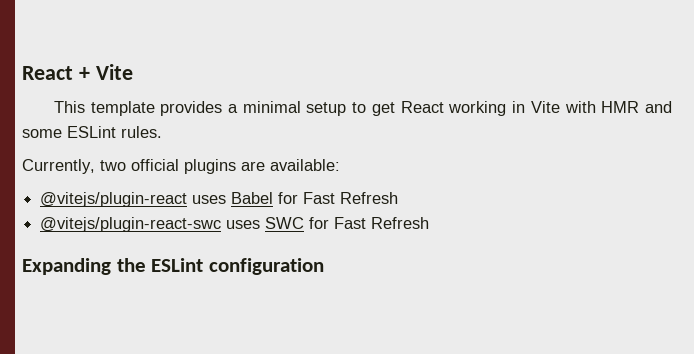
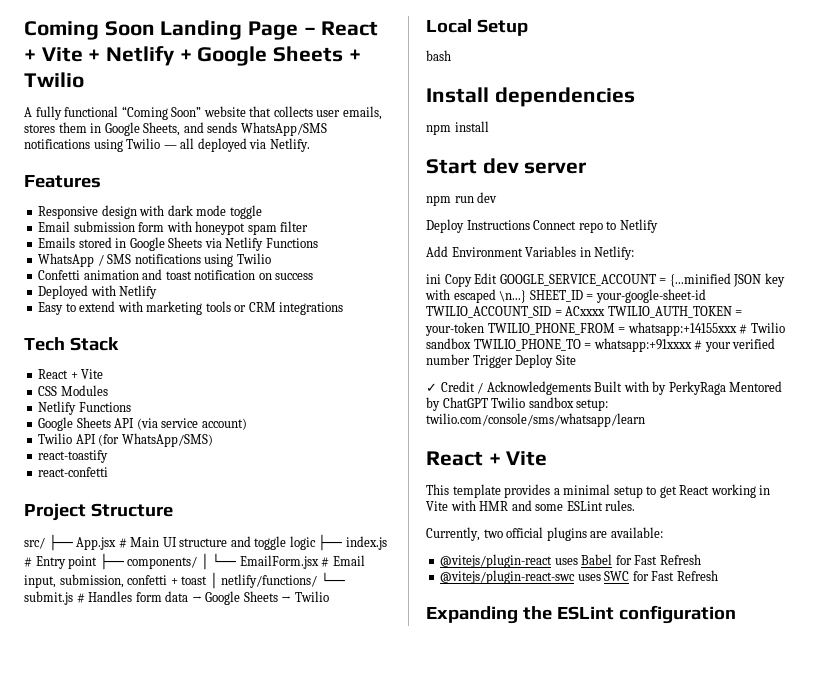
+ Coming Soon Landing Page – React + Vite + Netlify + Google Sheets + Twilio
+ A fully functional “Coming Soon” website that collects user emails, stores them in Google Sheets, and sends WhatsApp/SMS notifications using Twilio — all deployed via Netlify.
+ Features
+ Responsive design with dark mode toggle
+ Email submission form with honeypot spam filter
+ Emails stored in Google Sheets via Netlify Functions
+ WhatsApp / SMS notifications using Twilio
+ Confetti animation and toast notification on success
+ Deployed with Netlify
+ Easy to extend with marketing tools or CRM integrations
+ Tech Stack
+ React + Vite
+ CSS Modules
+ Netlify Functions
+ Google Sheets API (via service account)
+ Twilio API (for WhatsApp/SMS)
+ react-toastify
+ react-confetti
+ Project Structure
+ src/ ├── App.jsx # Main UI structure and toggle logic ├── index.js # Entry point ├── components/ │ └── EmailForm.jsx # Email input, submission, confetti + toast │ netlify/functions/ └── submit.js # Handles form data → Google Sheets → Twilio
+ Local Setup
+ bash
+ Install dependencies
+ npm install
+ Start dev server
+ npm run dev
+ Deploy Instructions Connect repo to Netlify
+ Add Environment Variables in Netlify:
+ ini Copy Edit GOOGLE_SERVICE_ACCOUNT = {...minified JSON key with escaped \n...} SHEET_ID = your-google-sheet-id TWILIO_ACCOUNT_SID = ACxxxx TWILIO_AUTH_TOKEN = your-token TWILIO_PHONE_FROM = whatsapp:+14155xxx # Twilio sandbox TWILIO_PHONE_TO = whatsapp:+91xxxx # your verified number Trigger Deploy Site
+ ✓ Credit / Acknowledgements Built with by PerkyRaga Mentored by ChatGPT Twilio sandbox setup: twilio.com/console/sms/whatsapp/learn

